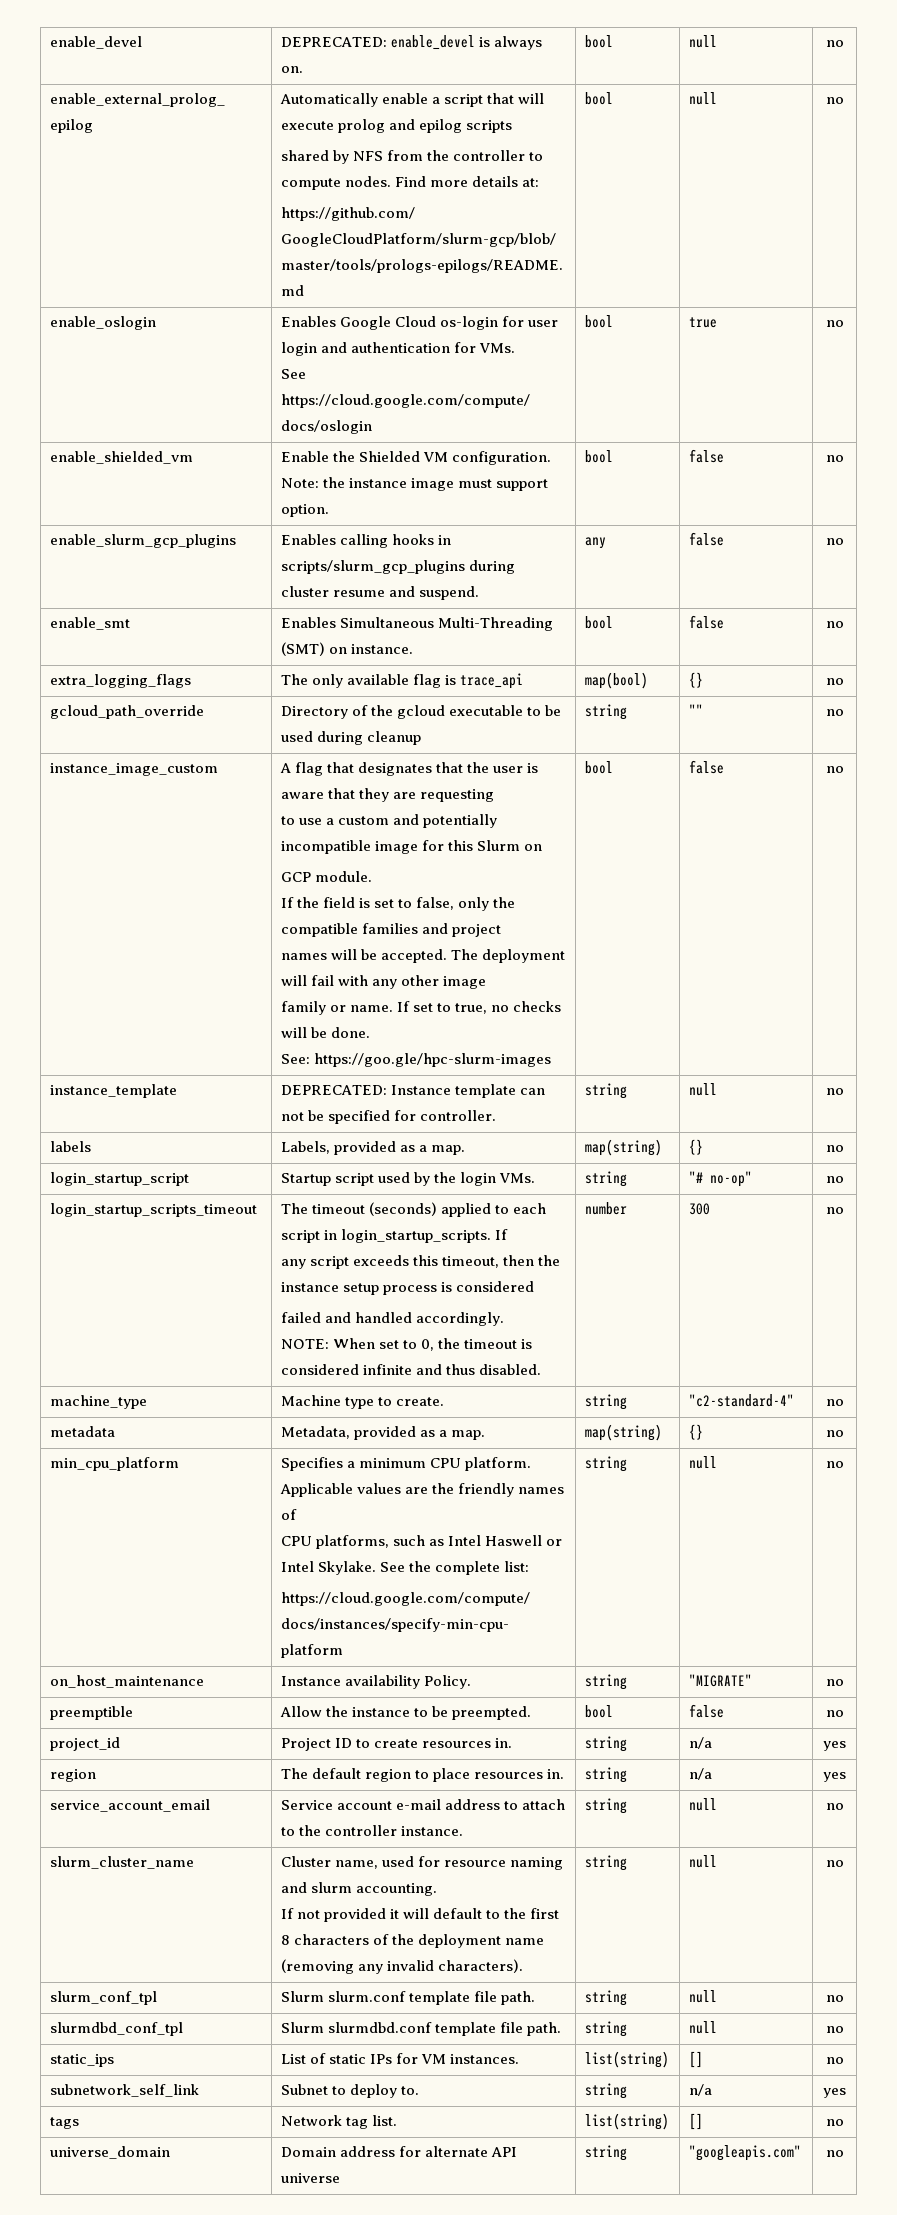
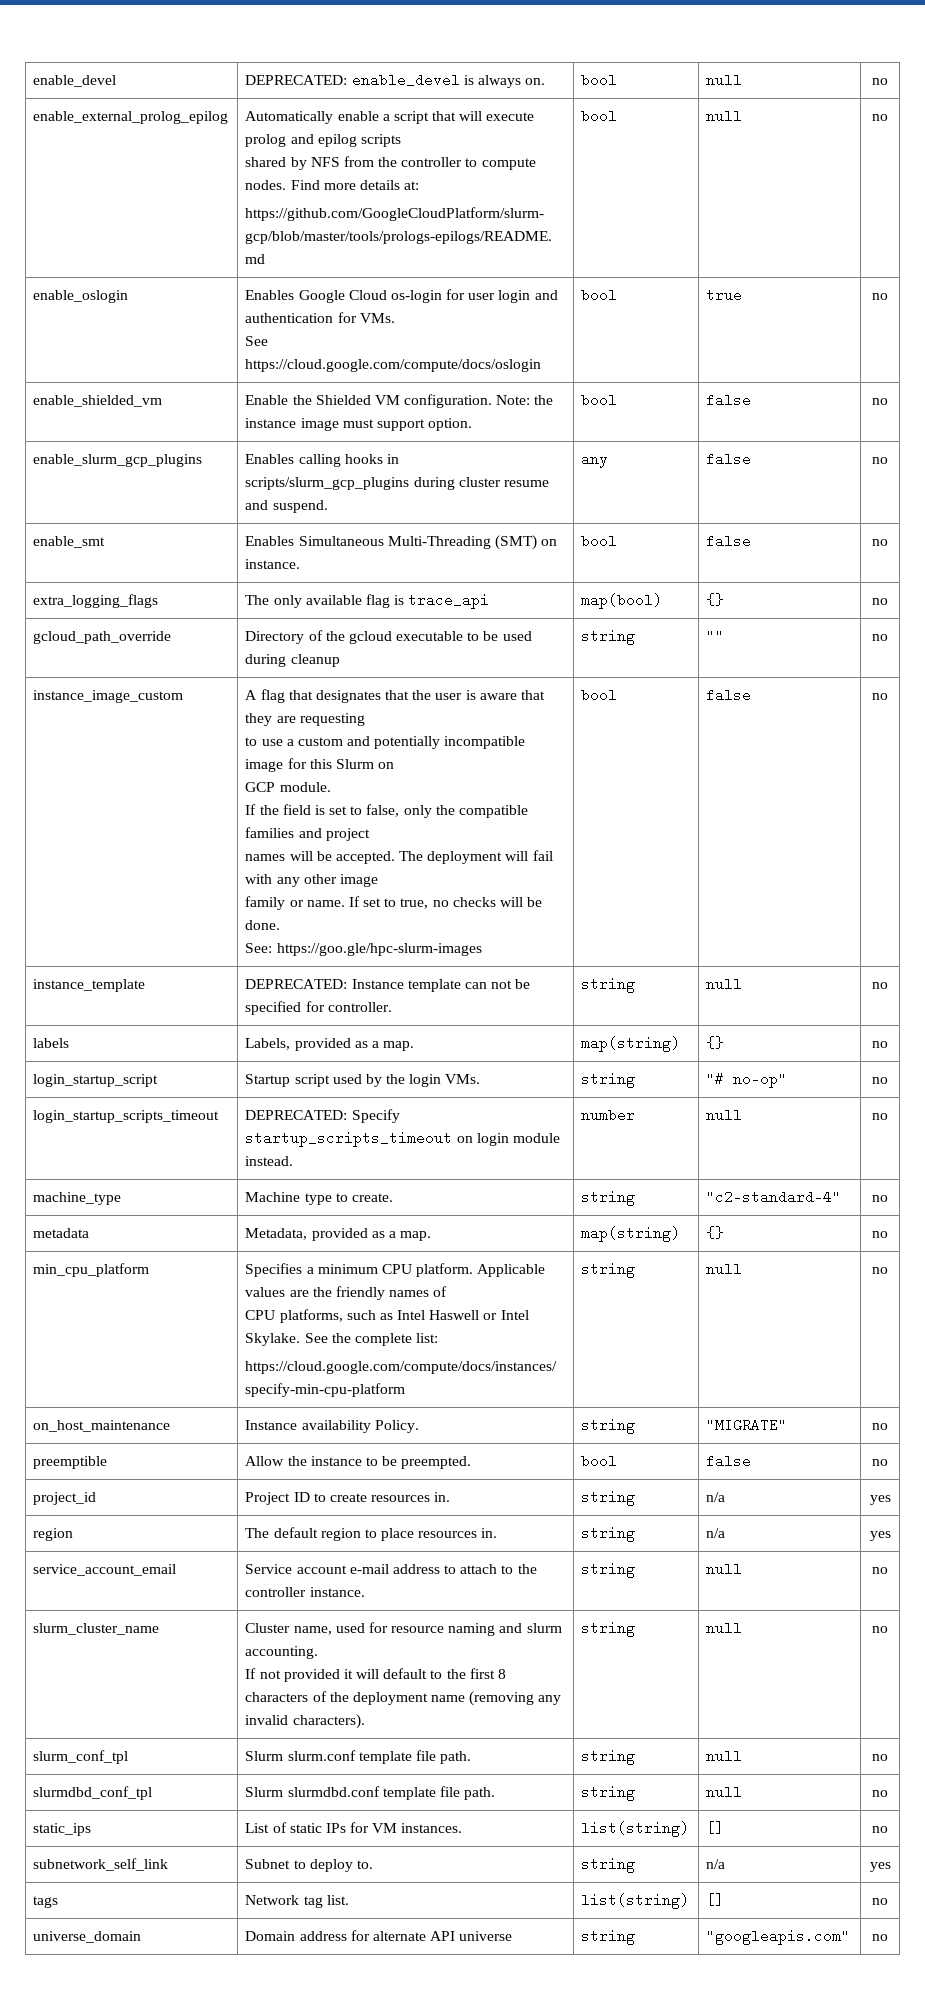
- The timeout (seconds) applied to each script in login_startup_scripts. If
- any script exceeds this timeout, then the instance setup process is considered
- failed and handled accordingly.
- NOTE: When set to 0, the timeout is considered infinite and thus disabled.
+ DEPRECATED: Specify startup_scripts_timeout on login module instead.
- number | 300
+ number | null

